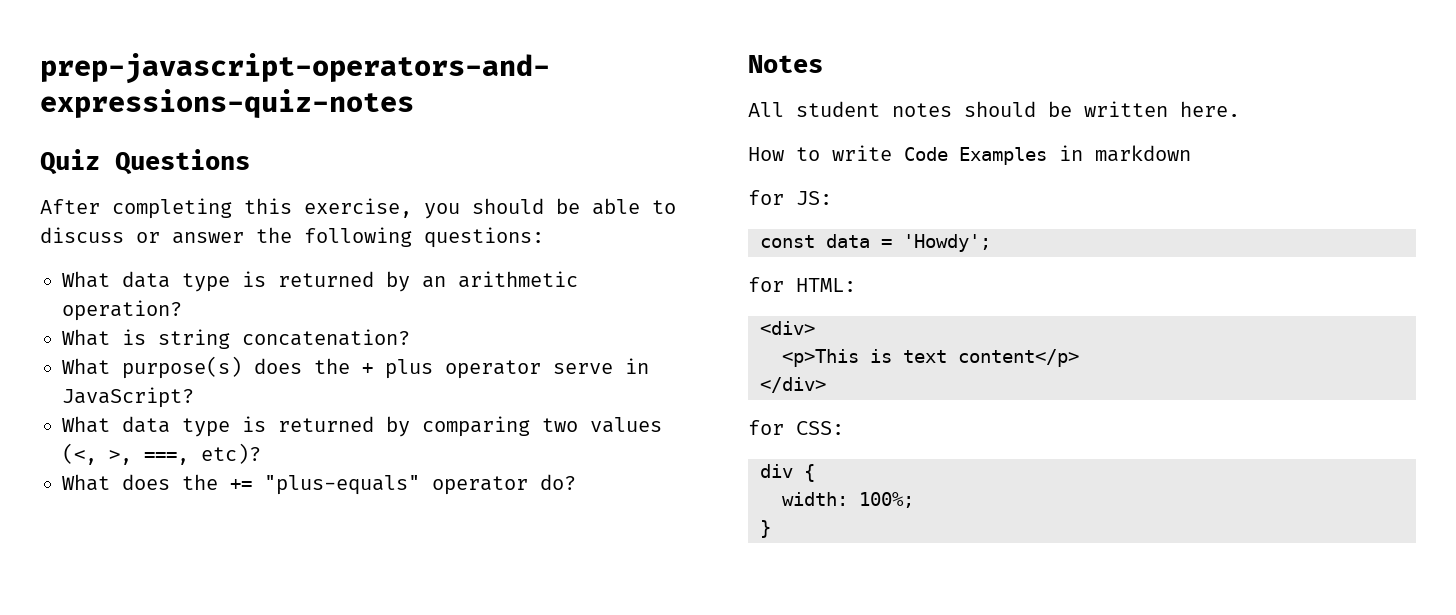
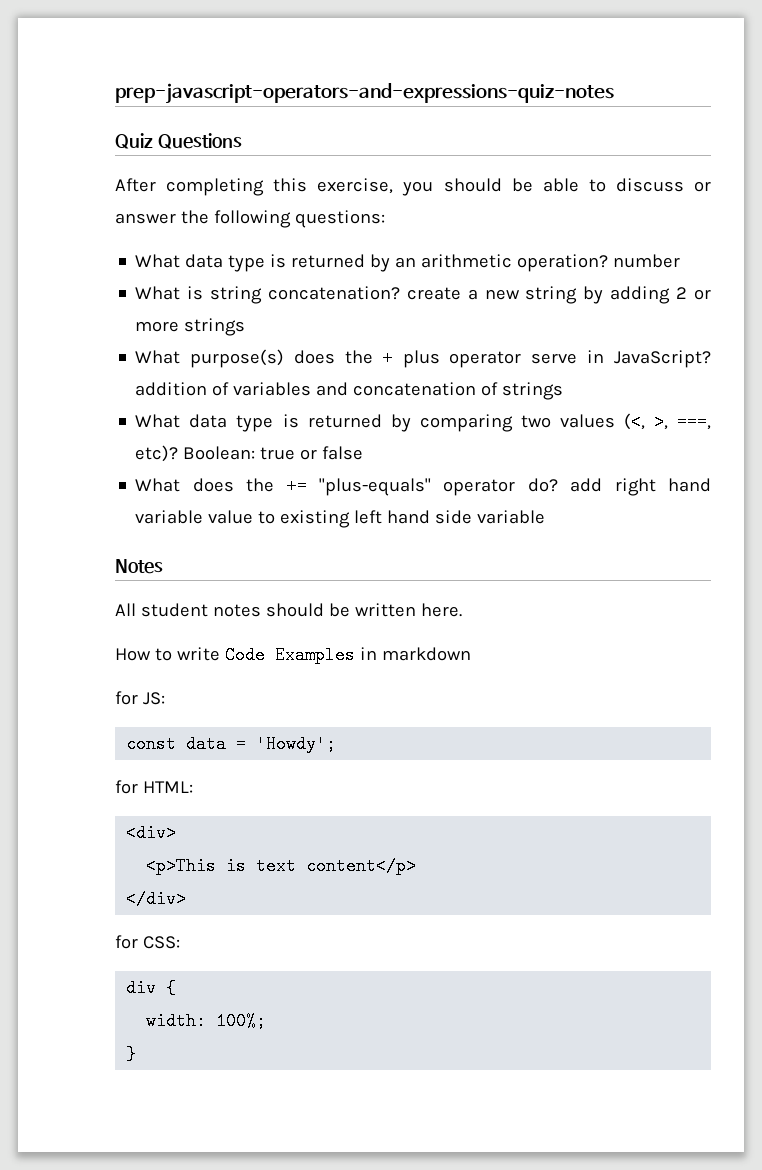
- What data type is returned by an arithmetic operation?
+ What data type is returned by an arithmetic operation? number
- What is string concatenation?
+ What is string concatenation? create a new string by adding 2 or more strings
- What purpose(s) does the + plus operator serve in JavaScript?
+ What purpose(s) does the + plus operator serve in JavaScript? addition of variables and concatenation of strings
+ Boolean: true or false
- What does the += "plus-equals" operator do?
+ What does the += "plus-equals" operator do? add right hand variable value to existing left hand side variable

